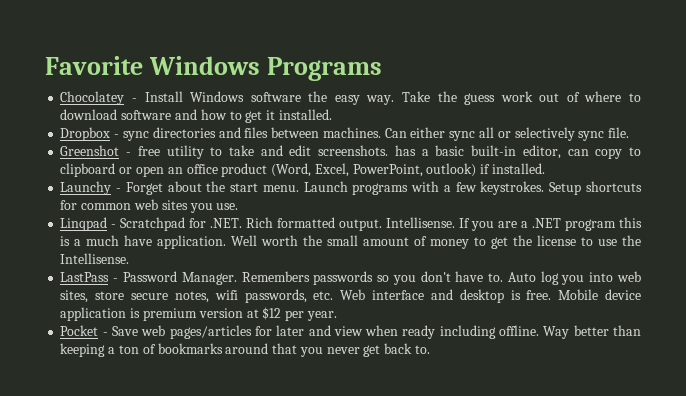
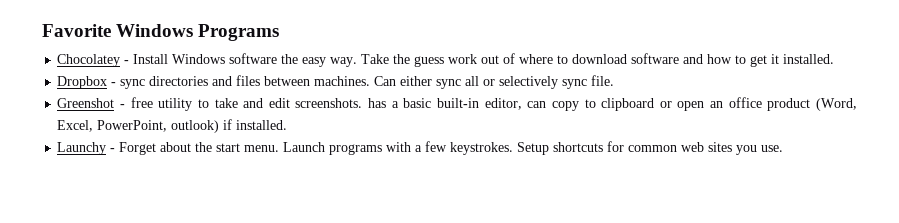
- Linqpad - Scratchpad for .NET. Rich formatted output. Intellisense. If you are a .NET program this is a much have application. Well worth the small amount of money to get the license to use the Intellisense.
- LastPass - Password Manager. Remembers passwords so you don't have to. Auto log you into web sites, store secure notes, wifi passwords, etc. Web interface and desktop is free. Mobile device application is premium version at $12 per year.
- Pocket - Save web pages/articles for later and view when ready including offline. Way better than keeping a ton of bookmarks around that you never get back to.

